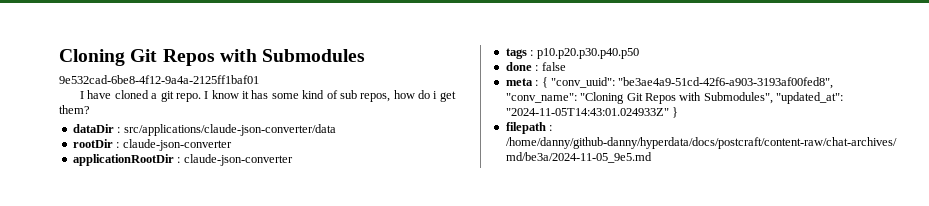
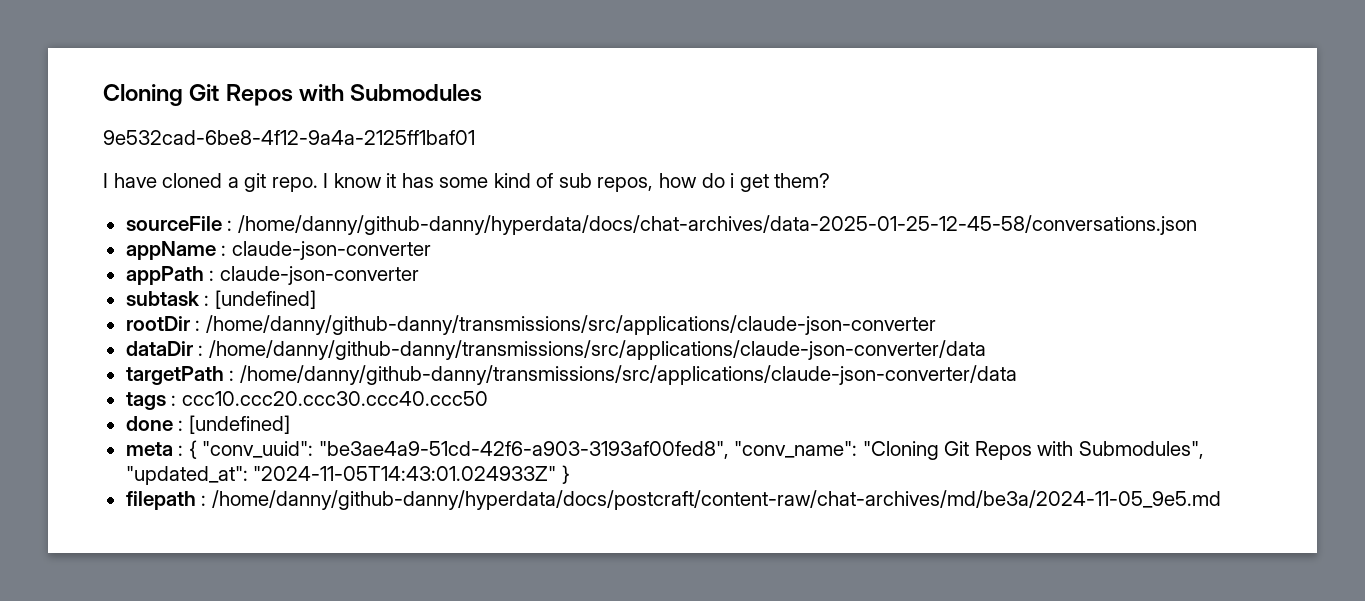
- dataDir : src/applications/claude-json-converter/data
- rootDir : claude-json-converter
- applicationRootDir : claude-json-converter
+ sourceFile : /home/danny/github-danny/hyperdata/docs/chat-archives/data-2025-01-25-12-45-58/conversations.json
+ appName : claude-json-converter
+ appPath : claude-json-converter
+ subtask : [undefined]
+ rootDir : /home/danny/github-danny/transmissions/src/applications/claude-json-converter
+ dataDir : /home/danny/github-danny/transmissions/src/applications/claude-json-converter/data
+ targetPath : /home/danny/github-danny/transmissions/src/applications/claude-json-converter/data
- tags : p10.p20.p30.p40.p50
+ tags : ccc10.ccc20.ccc30.ccc40.ccc50
- done : false
+ done : [undefined]

